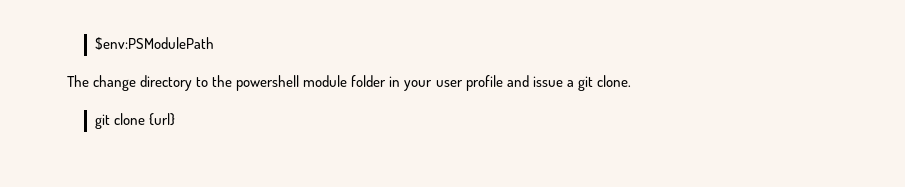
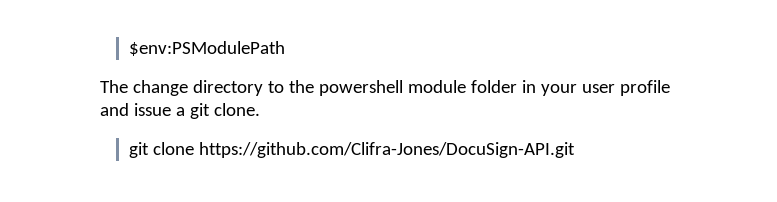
- git clone {url}
+ git clone https://github.com/Clifra-Jones/DocuSign-API.git

